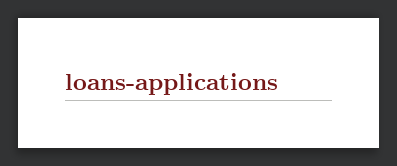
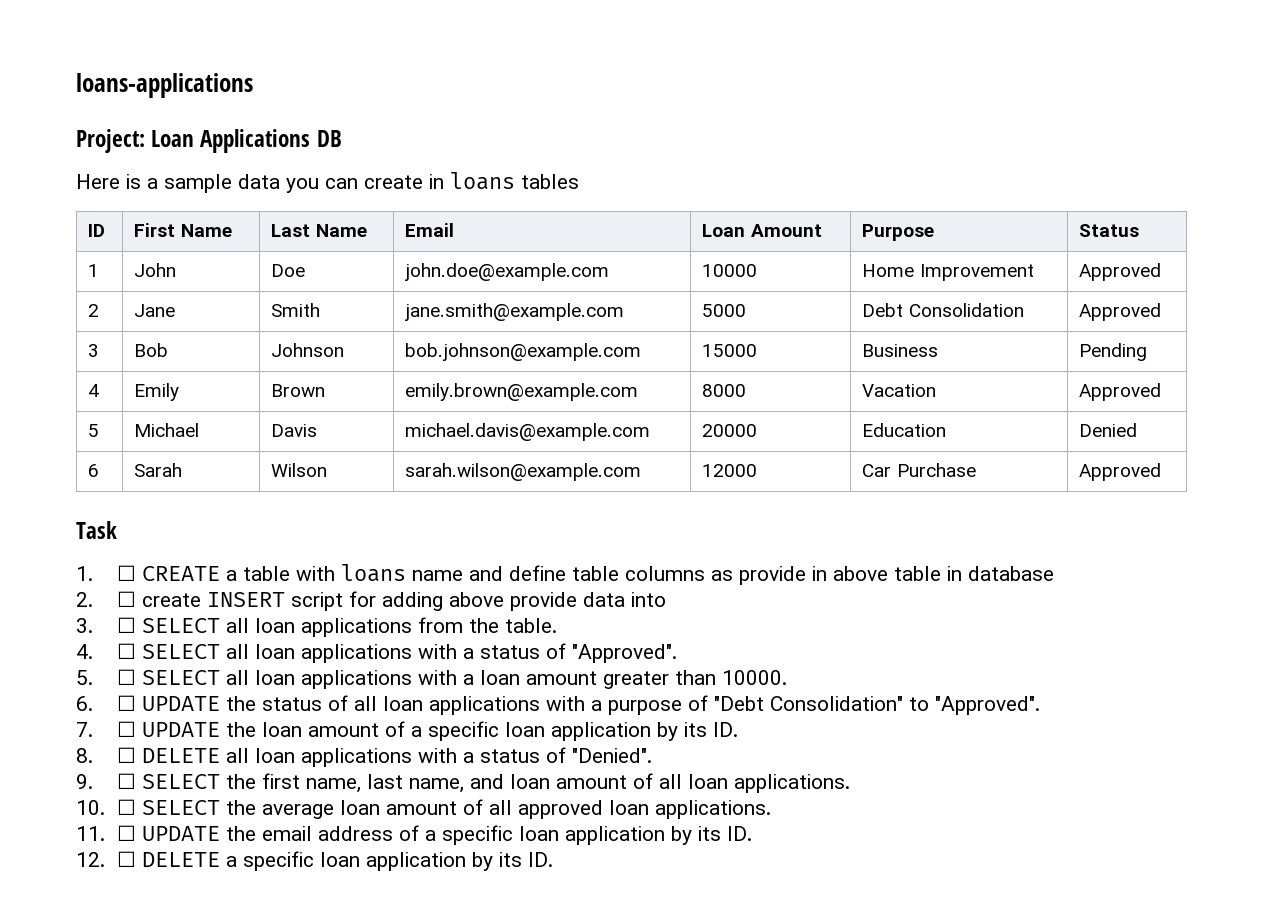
+ Project: Loan Applications DB
+ Here is a sample data you can create in loans tables
+ ID | First Name | Last Name | Email | Loan Amount | Purpose | Status
+ 1 | John | Doe | john.doe@example.com | 10000 | Home Improvement | Approved
+ 2 | Jane | Smith | jane.smith@example.com | 5000 | Debt Consolidation | Approved
+ 3 | Bob | Johnson | bob.johnson@example.com | 15000 | Business | Pending
+ 4 | Emily | Brown | emily.brown@example.com | 8000 | Vacation | Approved
+ 5 | Michael | Davis | michael.davis@example.com | 20000 | Education | Denied
+ 6 | Sarah | Wilson | sarah.wilson@example.com | 12000 | Car Purchase | Approved
+ Task
+ 1. ☐ CREATE a table with loans name and define table columns as provide in above table in database
+ 2. ☐ create INSERT script for adding above provide data into
+ 3. ☐ SELECT all loan applications from the table.
+ 4. ☐ SELECT all loan applications with a status of "Approved".
+ 5. ☐ SELECT all loan applications with a loan amount greater than 10000.
+ 6. ☐ UPDATE the status of all loan applications with a purpose of "Debt Consolidation" to "Approved".
+ 7. ☐ UPDATE the loan amount of a specific loan application by its ID.
+ 8. ☐ DELETE all loan applications with a status of "Denied".
+ 9. ☐ SELECT the first name, last name, and loan amount of all loan applications.
+ 10. ☐ SELECT the average loan amount of all approved loan applications.
+ 11. ☐ UPDATE the email address of a specific loan application by its ID.
+ 12. ☐ DELETE a specific loan application by its ID.

